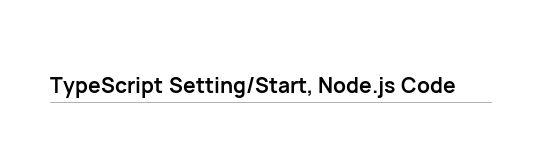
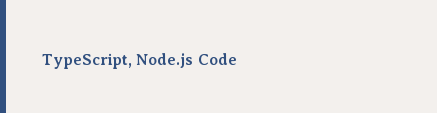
- TypeScript Setting/Start, Node.js Code
+ TypeScript, Node.js Code

